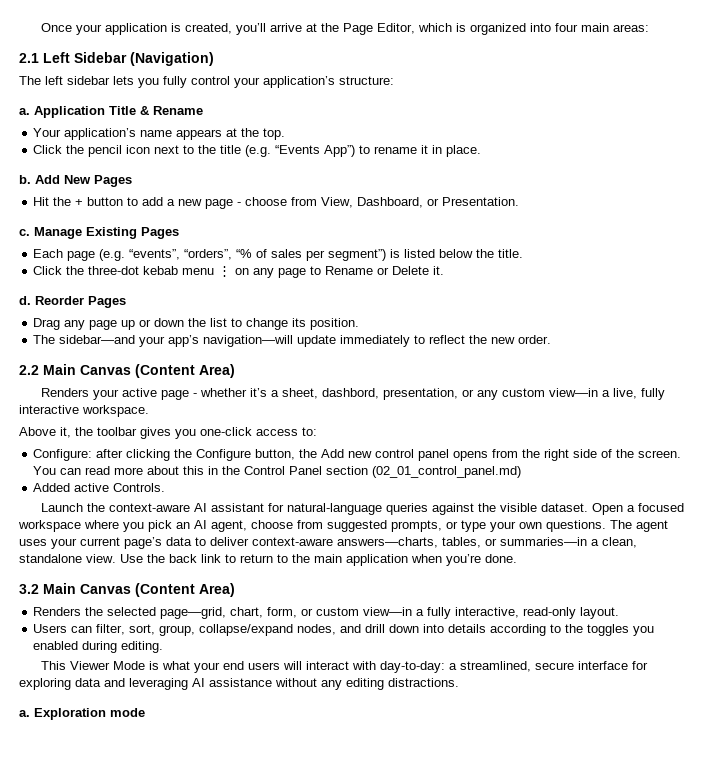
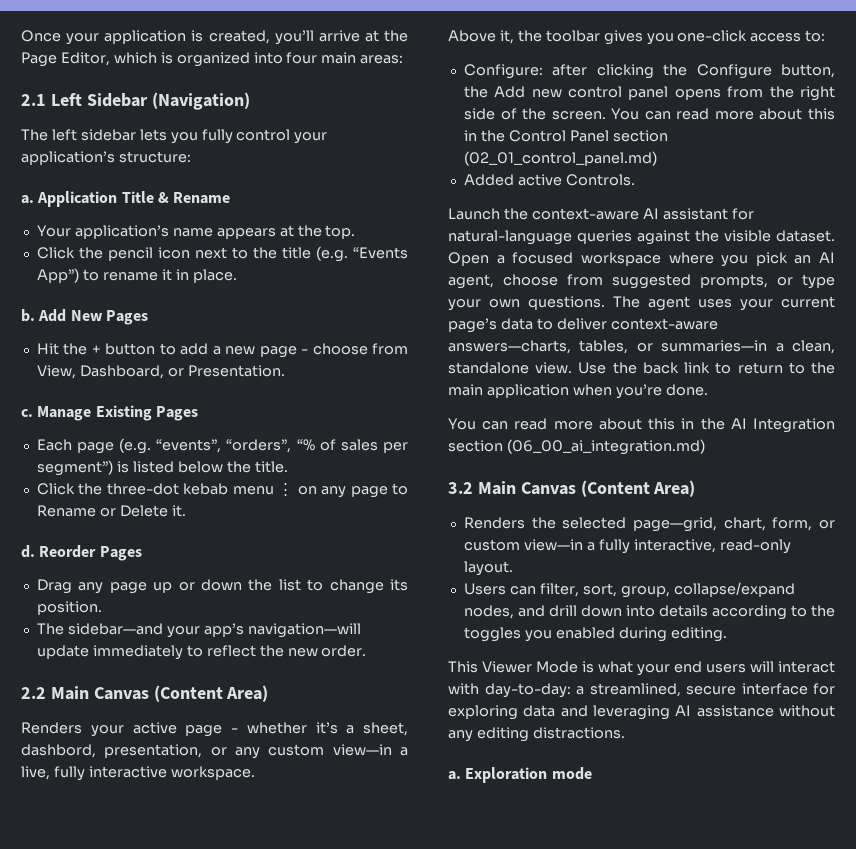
+ You can read more about this in the AI Integration section (06_00_ai_integration.md)

